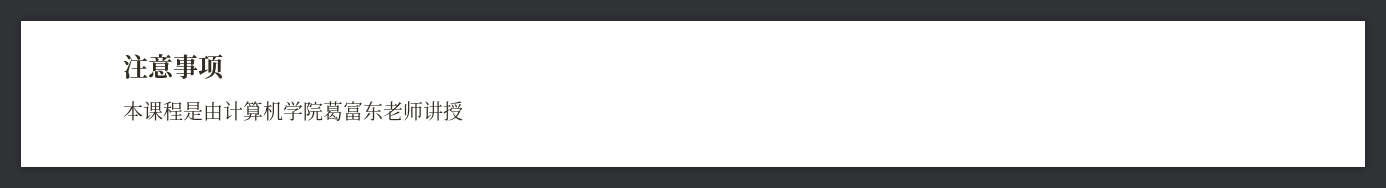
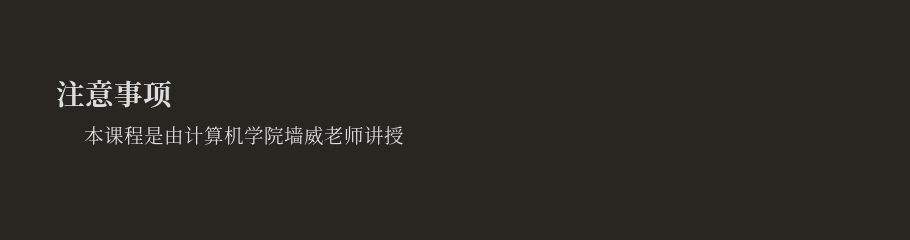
- 本课程是由计算机学院葛富东老师讲授
+ 本课程是由计算机学院墙威老师讲授

